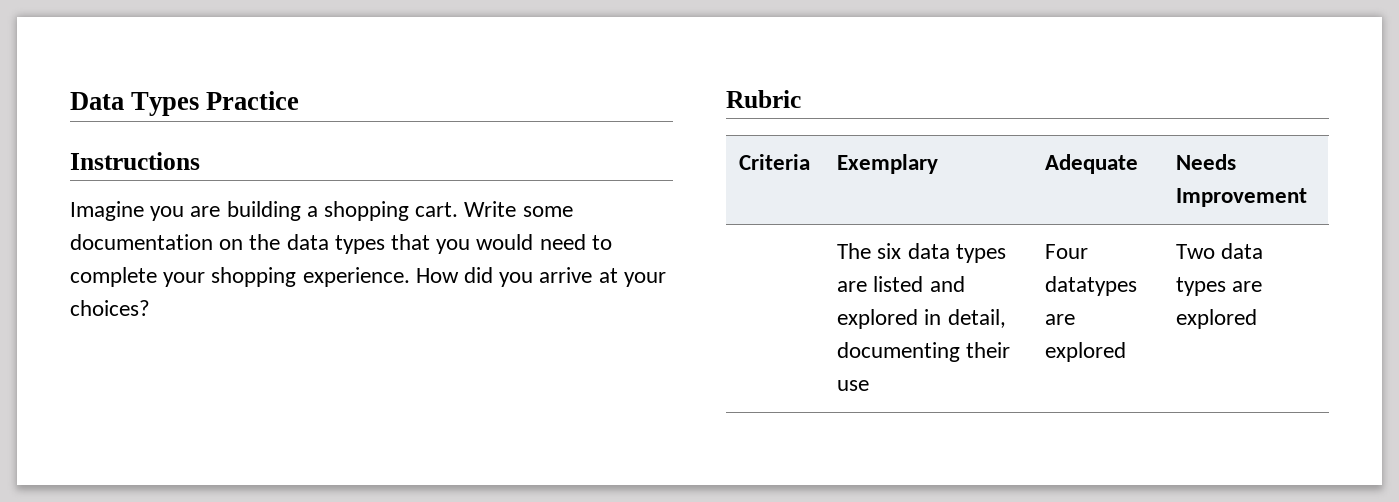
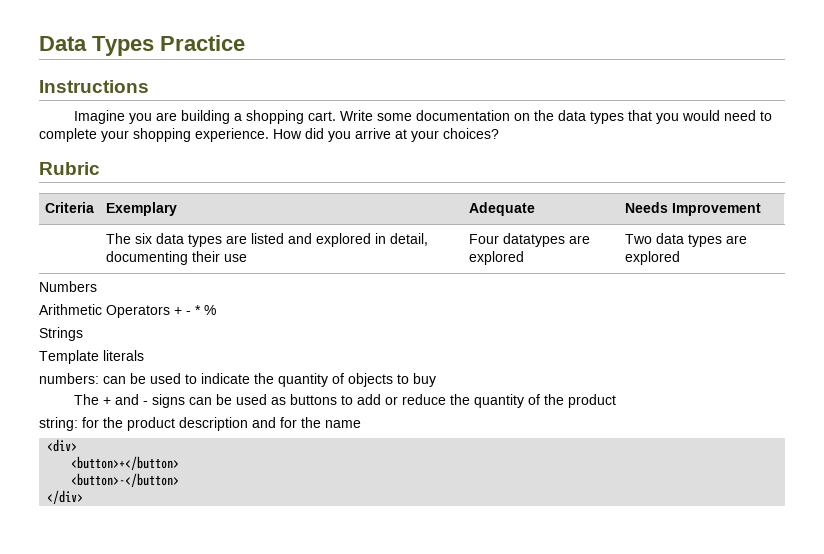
+ Numbers
+ Arithmetic Operators + - * %
+ Strings
+ Template literals
+ numbers: can be used to indicate the quantity of objects to buy
+ The + and - signs can be used as buttons to add or reduce the quantity of the product
+ string: for the product description and for the name
+ <div>
+ <button>+</button>
+ <button>-</button>
+ </div>

